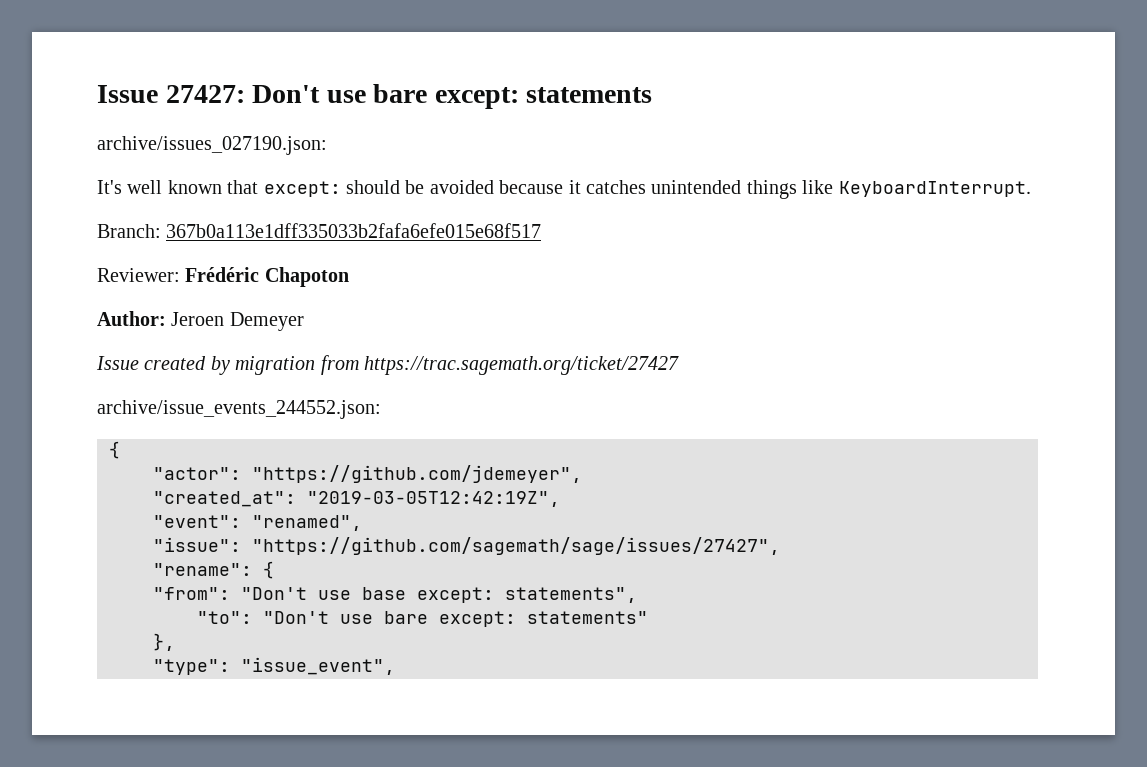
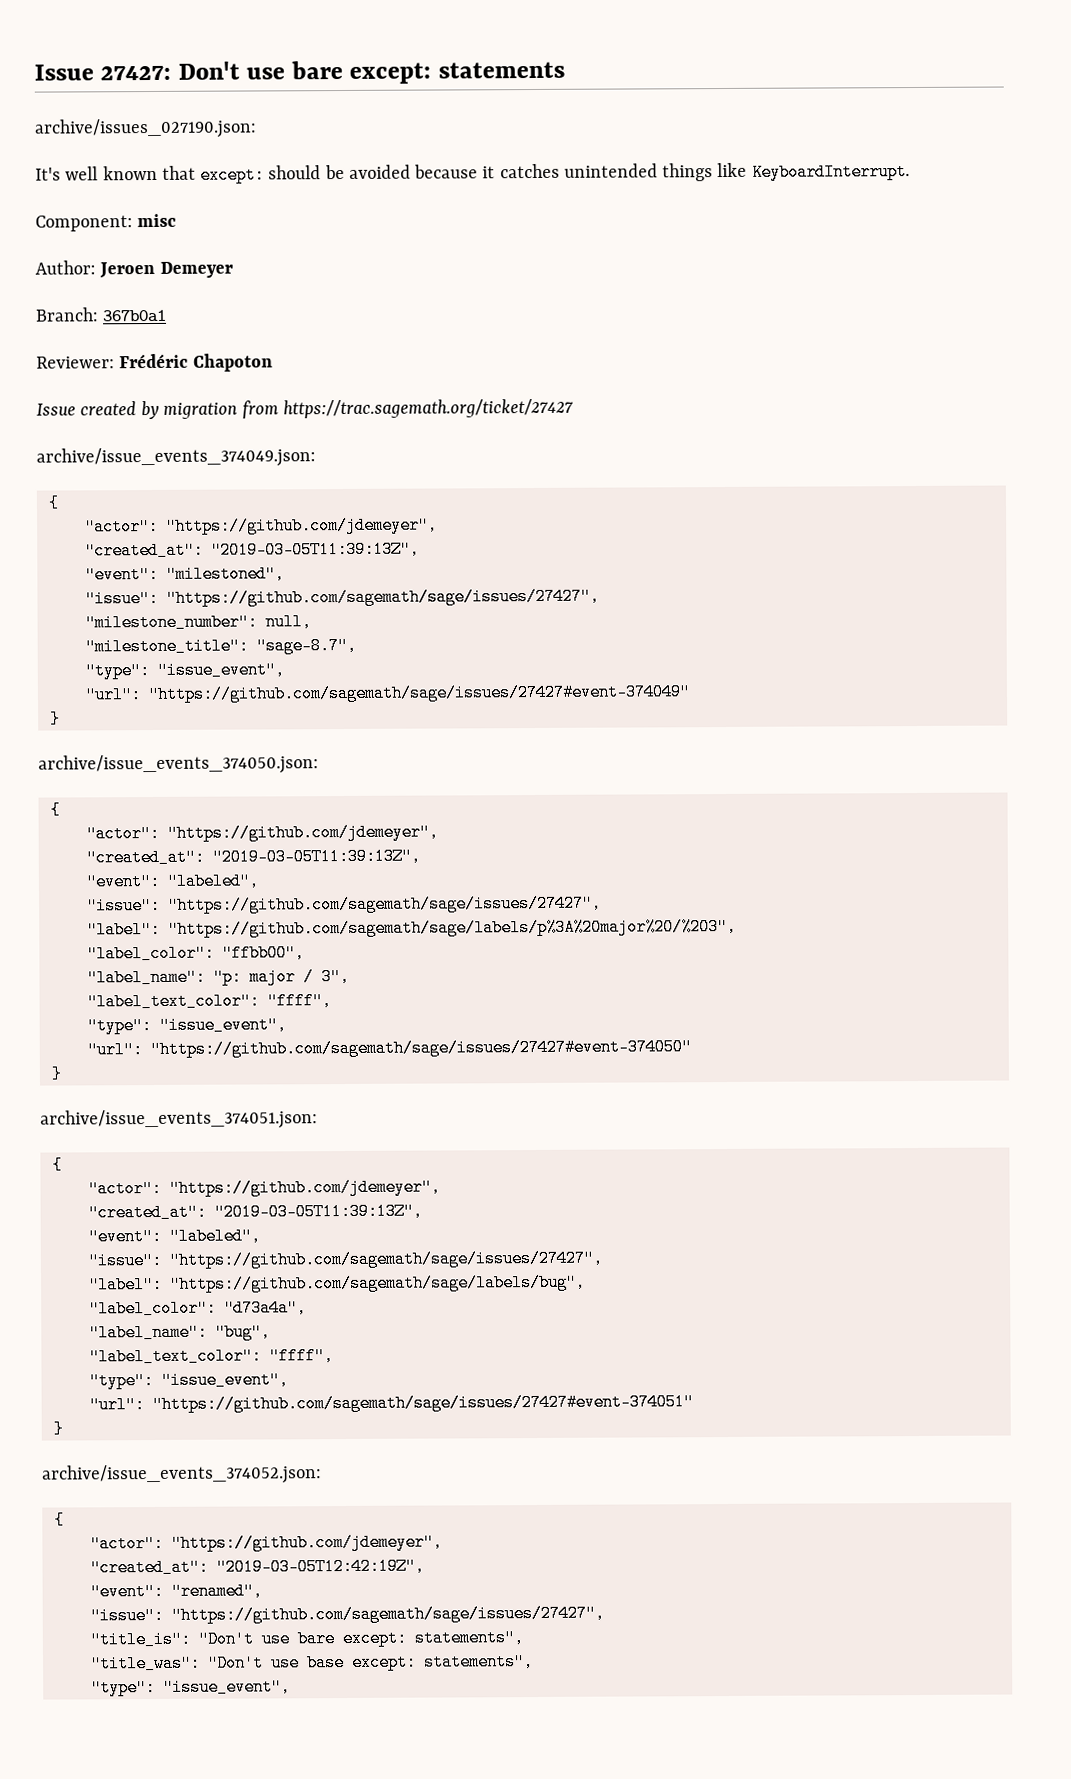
+ Component: misc
+ Author: Jeroen Demeyer
- Branch: 367b0a113e1dff335033b2fafa6efe015e68f517
+ Branch: 367b0a1
- Author: Jeroen Demeyer
- archive/issue_events_244552.json:
+ archive/issue_events_374049.json:
+ {
+ "actor": "https://github.com/jdemeyer",
+ "created_at": "2019-03-05T11:39:13Z",
+ "event": "milestoned",
+ "issue": "https://github.com/sagemath/sage/issues/27427",
+ "milestone_number": null,
+ "milestone_title": "sage-8.7",
+ "type": "issue_event",
+ "url": "https://github.com/sagemath/sage/issues/27427#event-374049"
+ }
+ archive/issue_events_374050.json:
+ {
+ "actor": "https://github.com/jdemeyer",
+ "created_at": "2019-03-05T11:39:13Z",
+ "event": "labeled",
+ "issue": "https://github.com/sagemath/sage/issues/27427",
+ "label": "https://github.com/sagemath/sage/labels/p%3A%20major%20/%203",
+ "label_color": "ffbb00",
+ "label_name": "p: major / 3",
+ "label_text_color": "ffff",
+ "type": "issue_event",
+ "url": "https://github.com/sagemath/sage/issues/27427#event-374050"
+ }
+ archive/issue_events_374051.json:
+ {
+ "actor": "https://github.com/jdemeyer",
+ "created_at": "2019-03-05T11:39:13Z",
+ "event": "labeled",
+ "issue": "https://github.com/sagemath/sage/issues/27427",
+ "label": "https://github.com/sagemath/sage/labels/bug",
+ "label_color": "d73a4a",
+ "label_name": "bug",
+ "label_text_color": "ffff",
+ "type": "issue_event",
+ "url": "https://github.com/sagemath/sage/issues/27427#event-374051"
+ }
+ archive/issue_events_374052.json:
- "rename": {
- "from": "Don't use base except: statements",
+ "title_is": "Don't use bare except: statements",
+ "title_was": "Don't use base except: statements",
- "to": "Don't use bare except: statements"
- },

